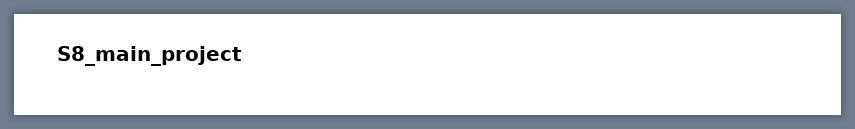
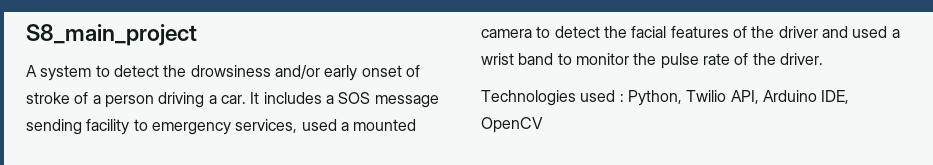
+ A system to detect the drowsiness and/or early onset of stroke of a person driving a car. It includes a SOS message sending facility to emergency services, used a mounted camera to detect the facial features of the driver and used a wrist band to monitor the pulse rate of the driver.
+ Technologies used : Python, Twilio API, Arduino IDE, OpenCV

